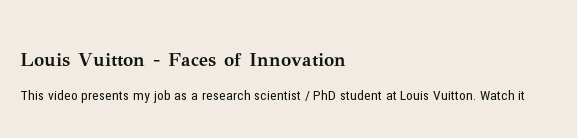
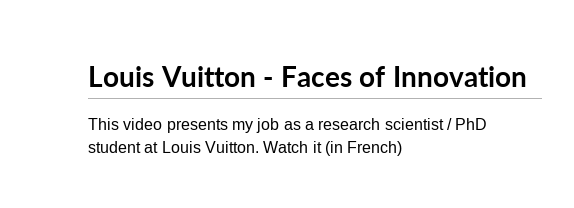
- Watch it
+ Watch it (in French)

